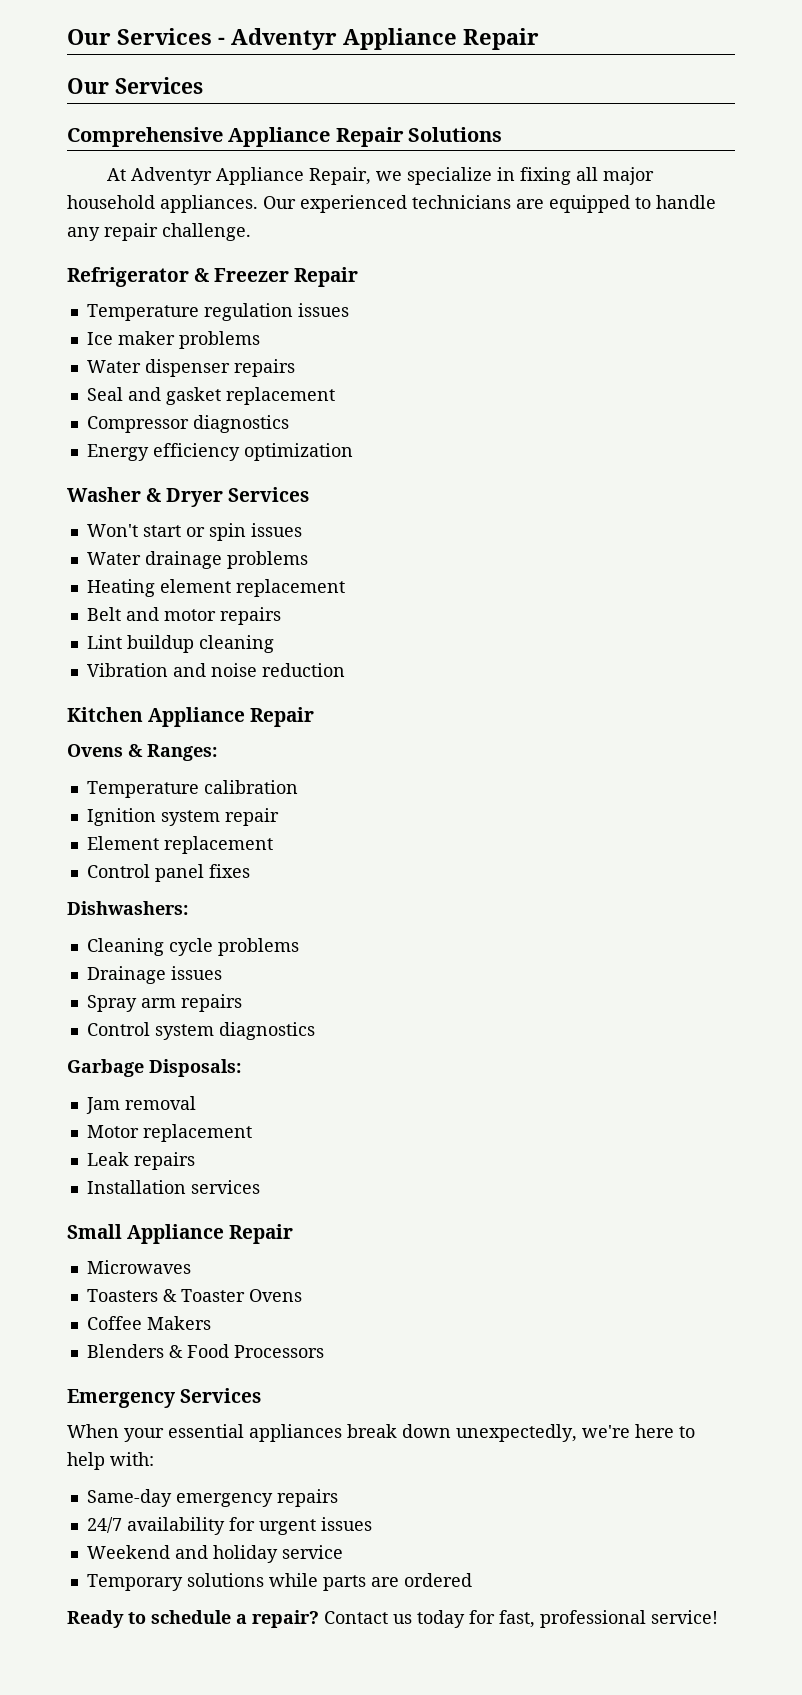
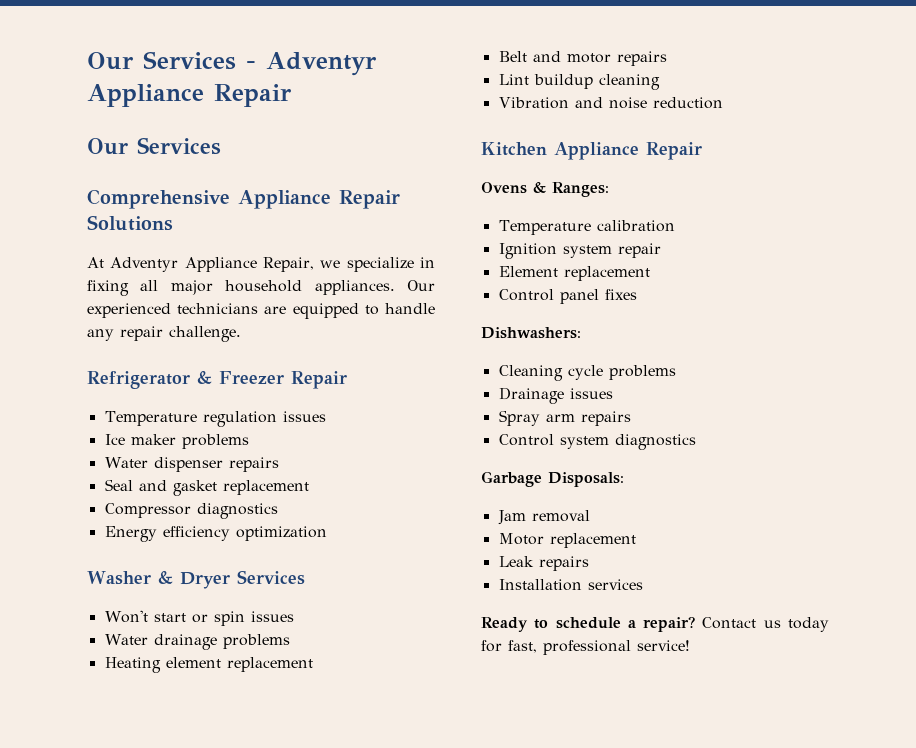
- Small Appliance Repair
- Microwaves
- Toasters & Toaster Ovens
- Coffee Makers
- Blenders & Food Processors
- Emergency Services
- When your essential appliances break down unexpectedly, we're here to help with:
- Same-day emergency repairs
- 24/7 availability for urgent issues
- Weekend and holiday service
- Temporary solutions while parts are ordered

